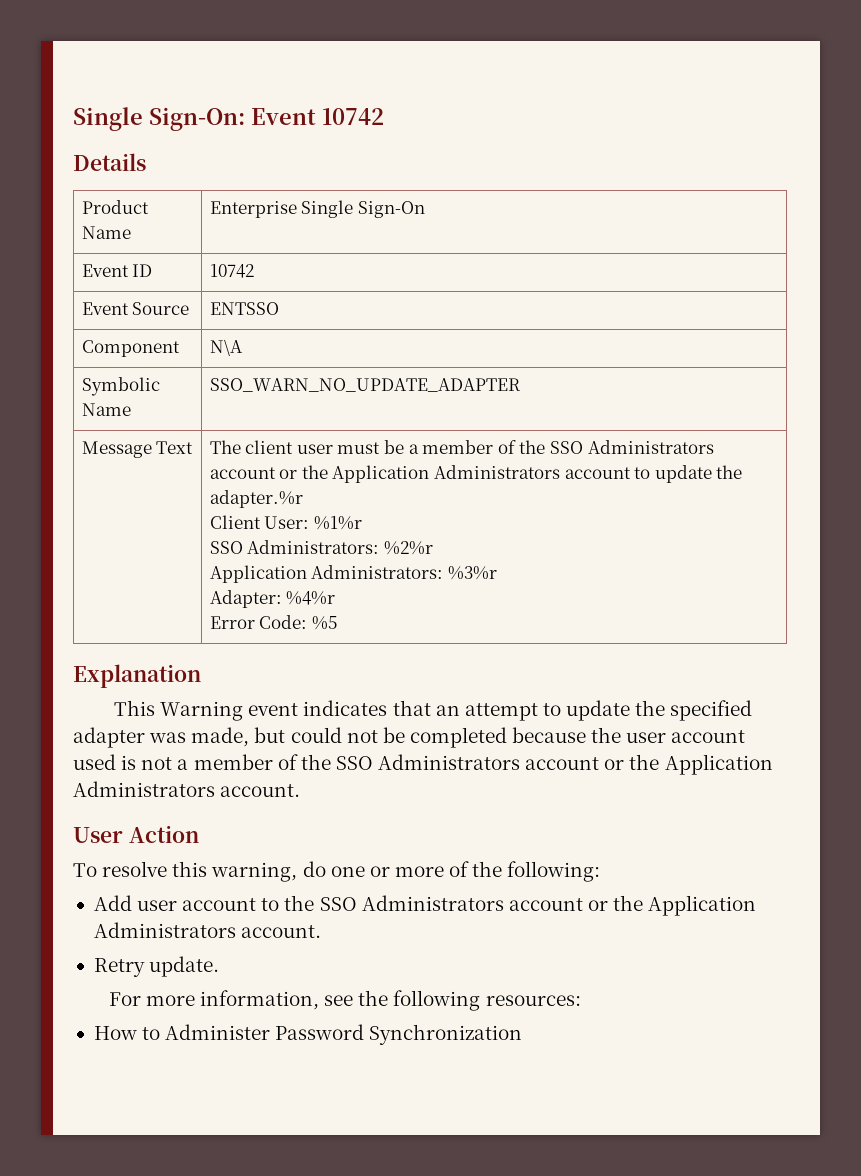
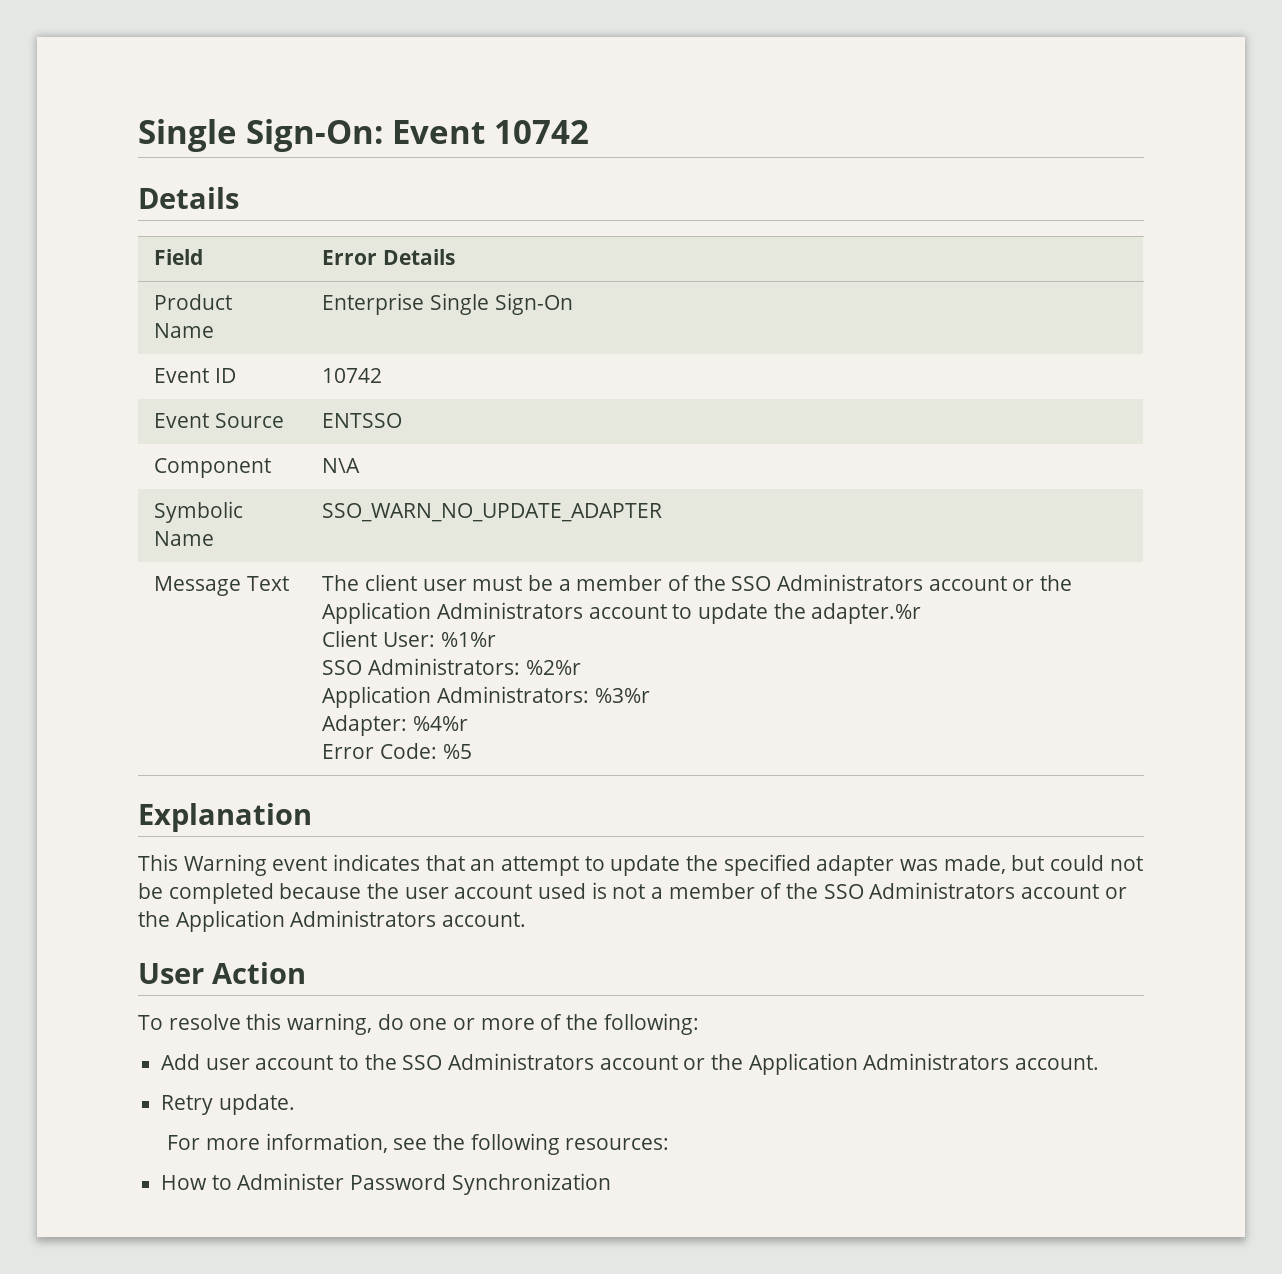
+ Field | Error Details

